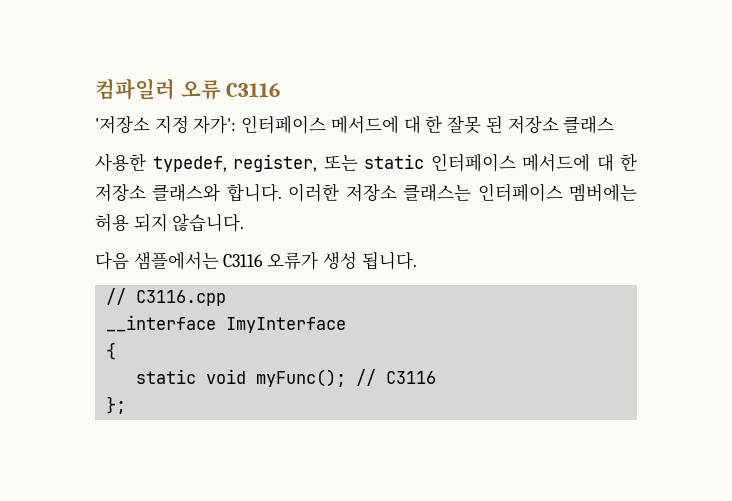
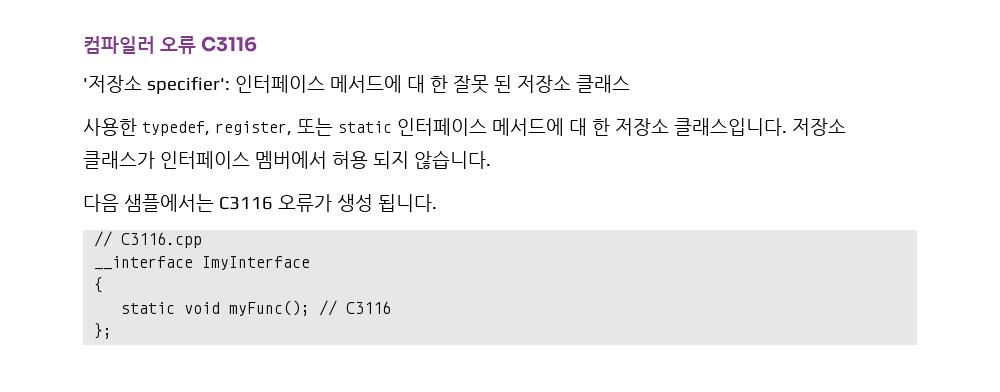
- '저장소 지정 자가': 인터페이스 메서드에 대 한 잘못 된 저장소 클래스
+ '저장소 specifier': 인터페이스 메서드에 대 한 잘못 된 저장소 클래스
- 사용한 typedef, register, 또는 static 인터페이스 메서드에 대 한 저장소 클래스와 합니다. 이러한 저장소 클래스는 인터페이스 멤버에는 허용 되지 않습니다.
+ 사용한 typedef, register, 또는 static 인터페이스 메서드에 대 한 저장소 클래스입니다. 저장소 클래스가 인터페이스 멤버에서 허용 되지 않습니다.

